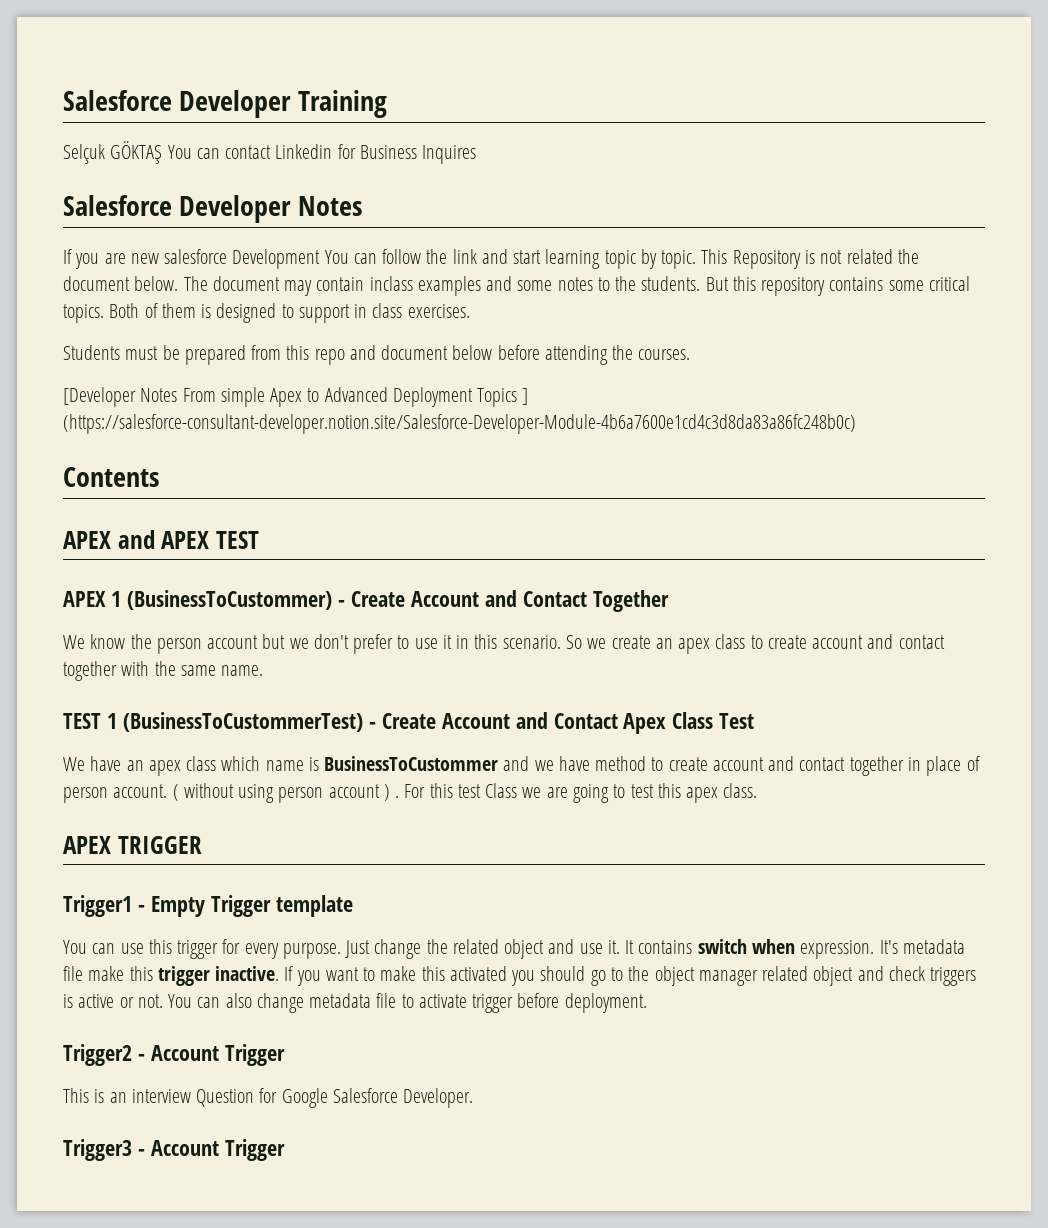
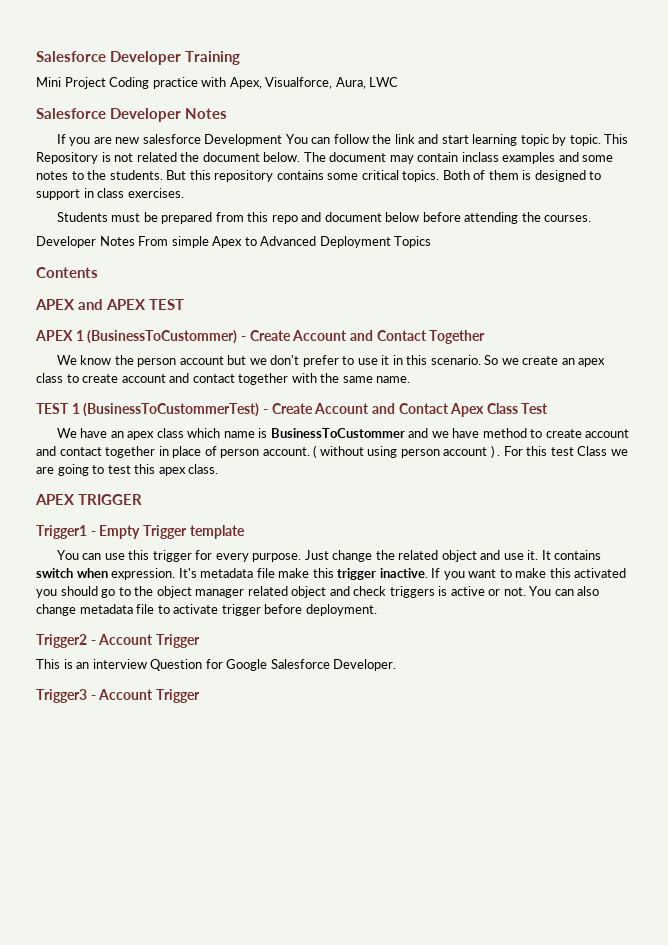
- Selçuk GÖKTAŞ You can contact Linkedin for Business Inquires
+ Mini Project Coding practice with Apex, Visualforce, Aura, LWC
- [Developer Notes From simple Apex to Advanced Deployment Topics ] (https://salesforce-consultant-developer.notion.site/Salesforce-Developer-Module-4b6a7600e1cd4c3d8da83a86fc248b0c)
+ Developer Notes From simple Apex to Advanced Deployment Topics

